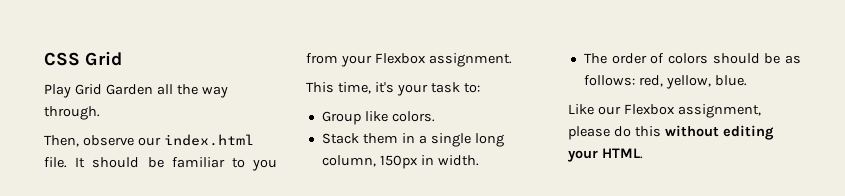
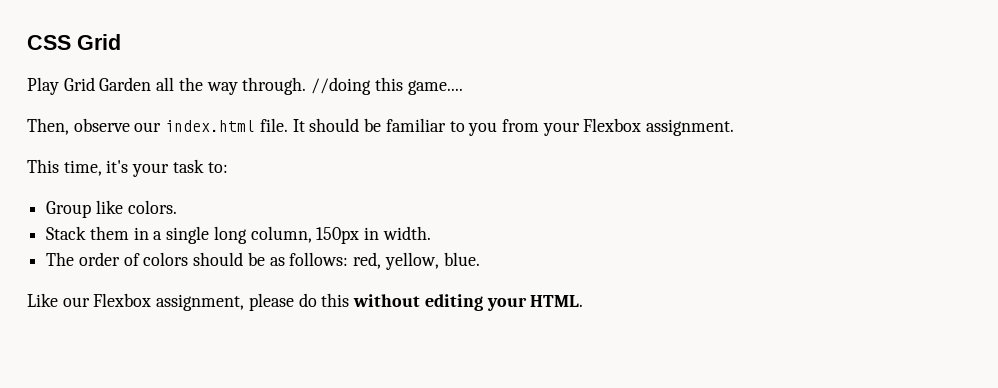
+ //doing this game....

